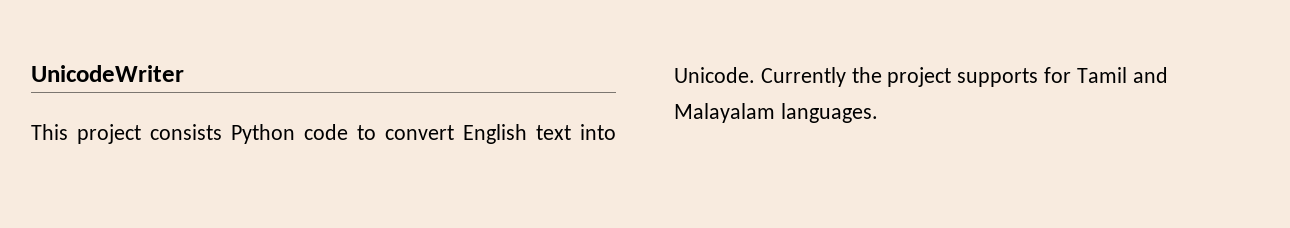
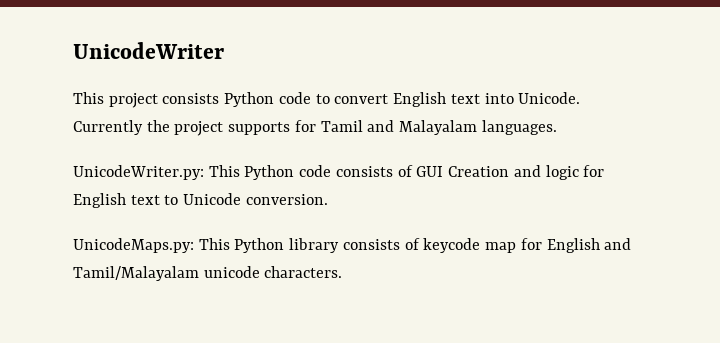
+ UnicodeWriter.py: This Python code consists of GUI Creation and logic for English text to Unicode conversion.
+ UnicodeMaps.py: This Python library consists of keycode map for English and Tamil/Malayalam unicode characters.

